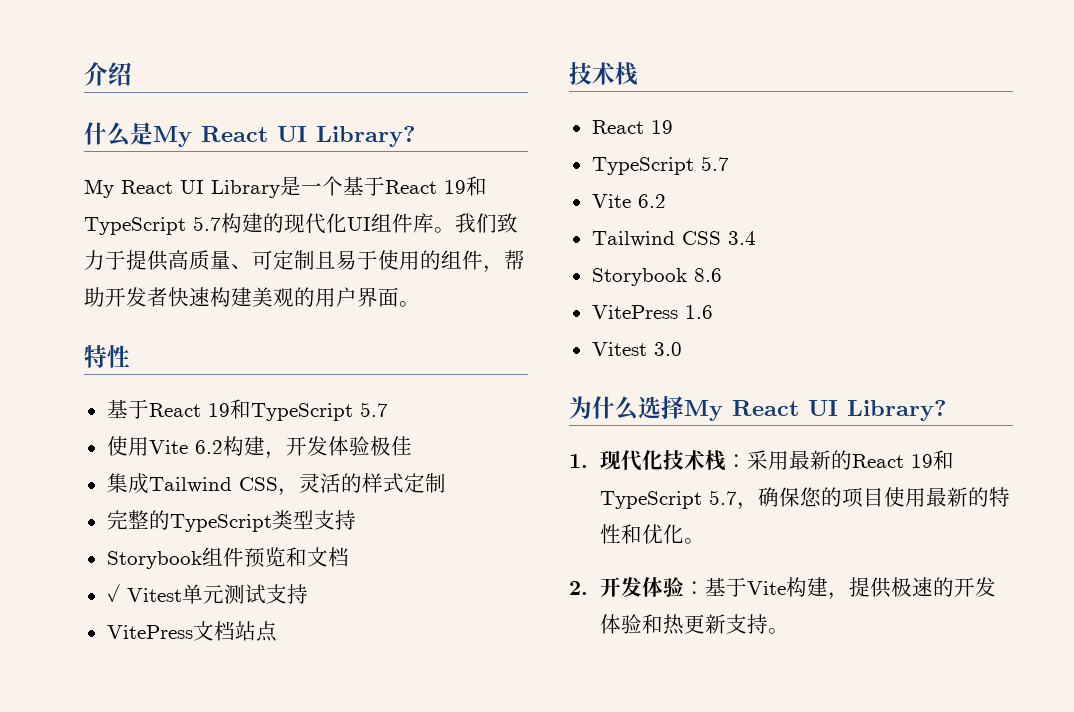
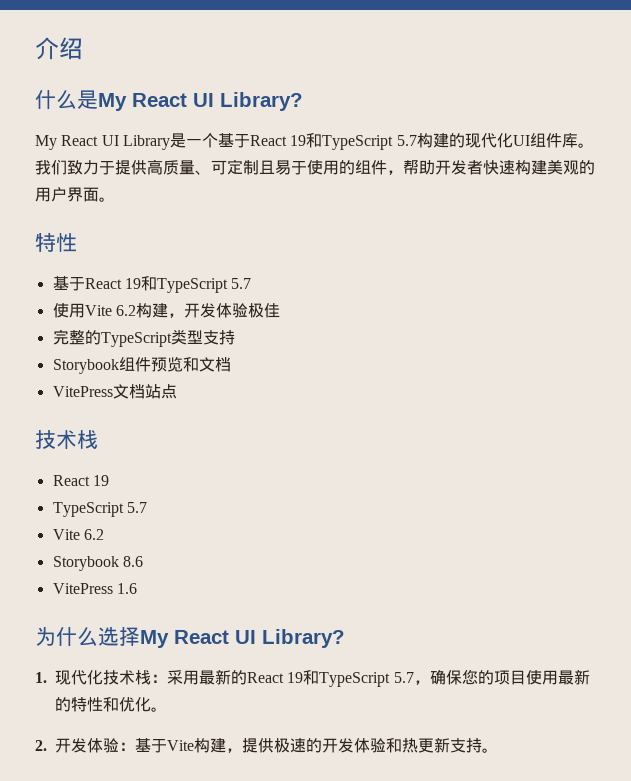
- 集成Tailwind CSS，灵活的样式定制
- ✓ Vitest单元测试支持
- Tailwind CSS 3.4
- Vitest 3.0

